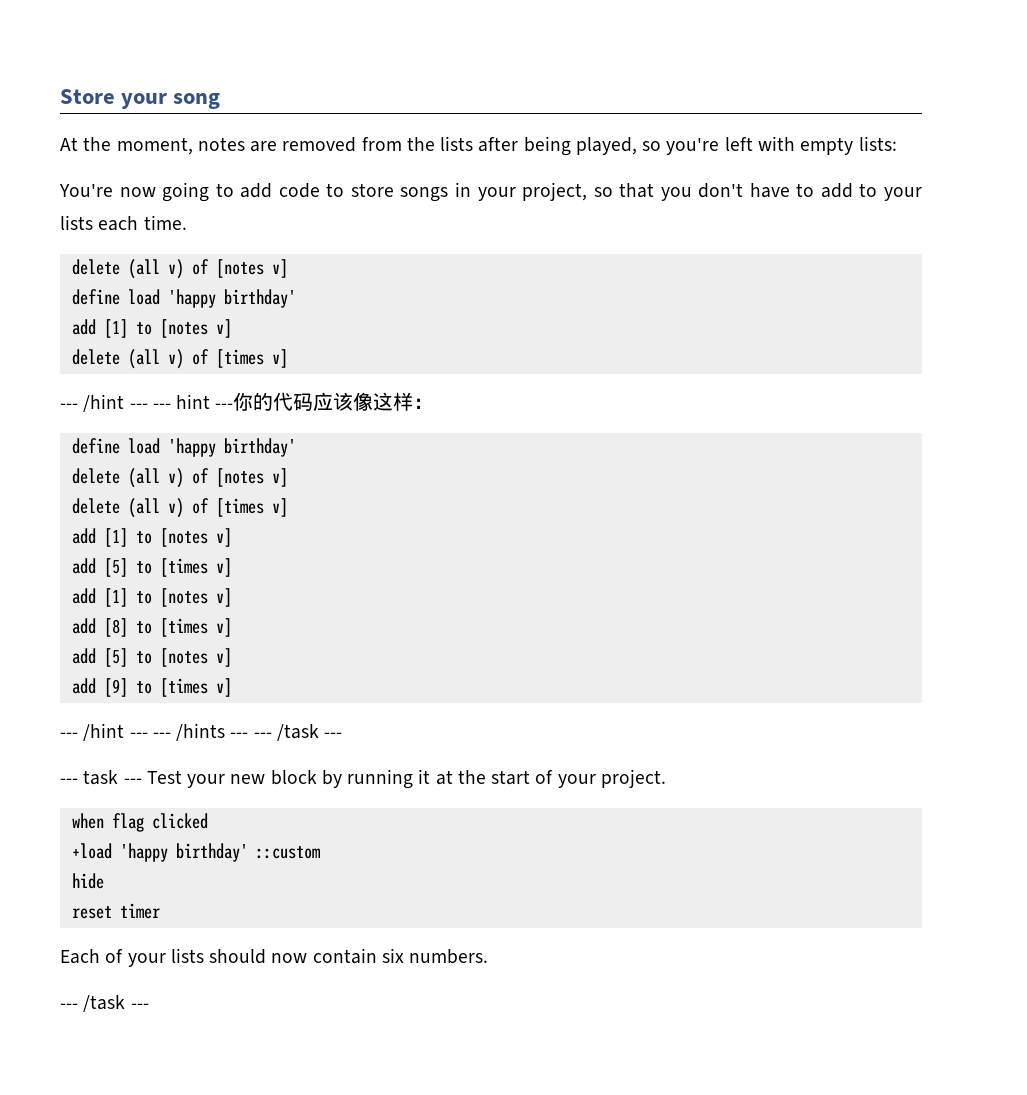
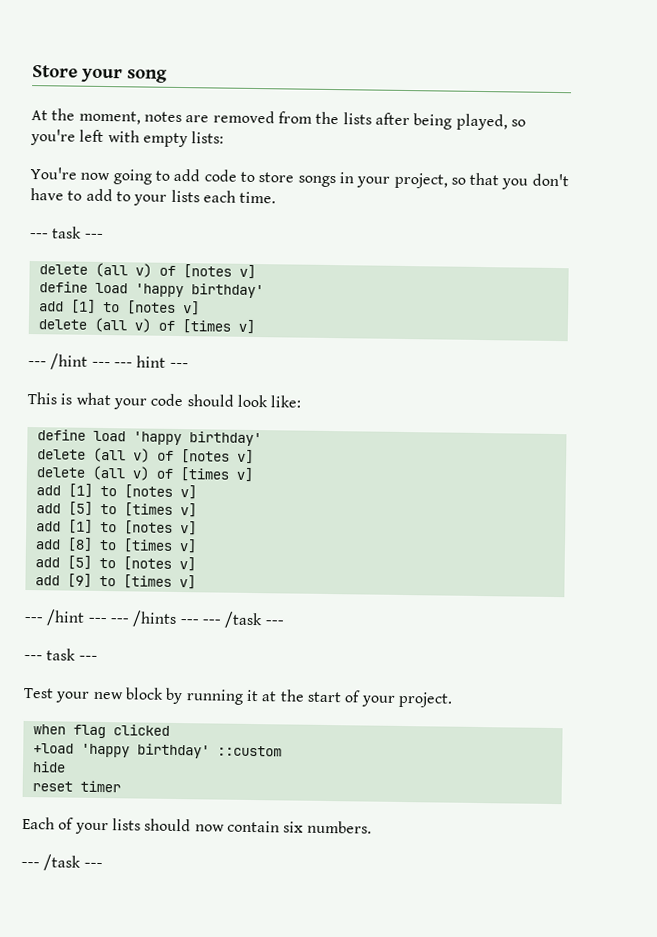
  You're now going to add code to store songs in your project, so that you don't have to add to your lists each time.
+ --- task ---
- --- /hint --- --- hint ---你的代码应该像这样：
+ --- /hint --- --- hint ---
+ This is what your code should look like:
  --- /hint --- --- /hints --- --- /task ---
- --- task --- Test your new block by running it at the start of your project.
+ --- task ---
+ Test your new block by running it at the start of your project.

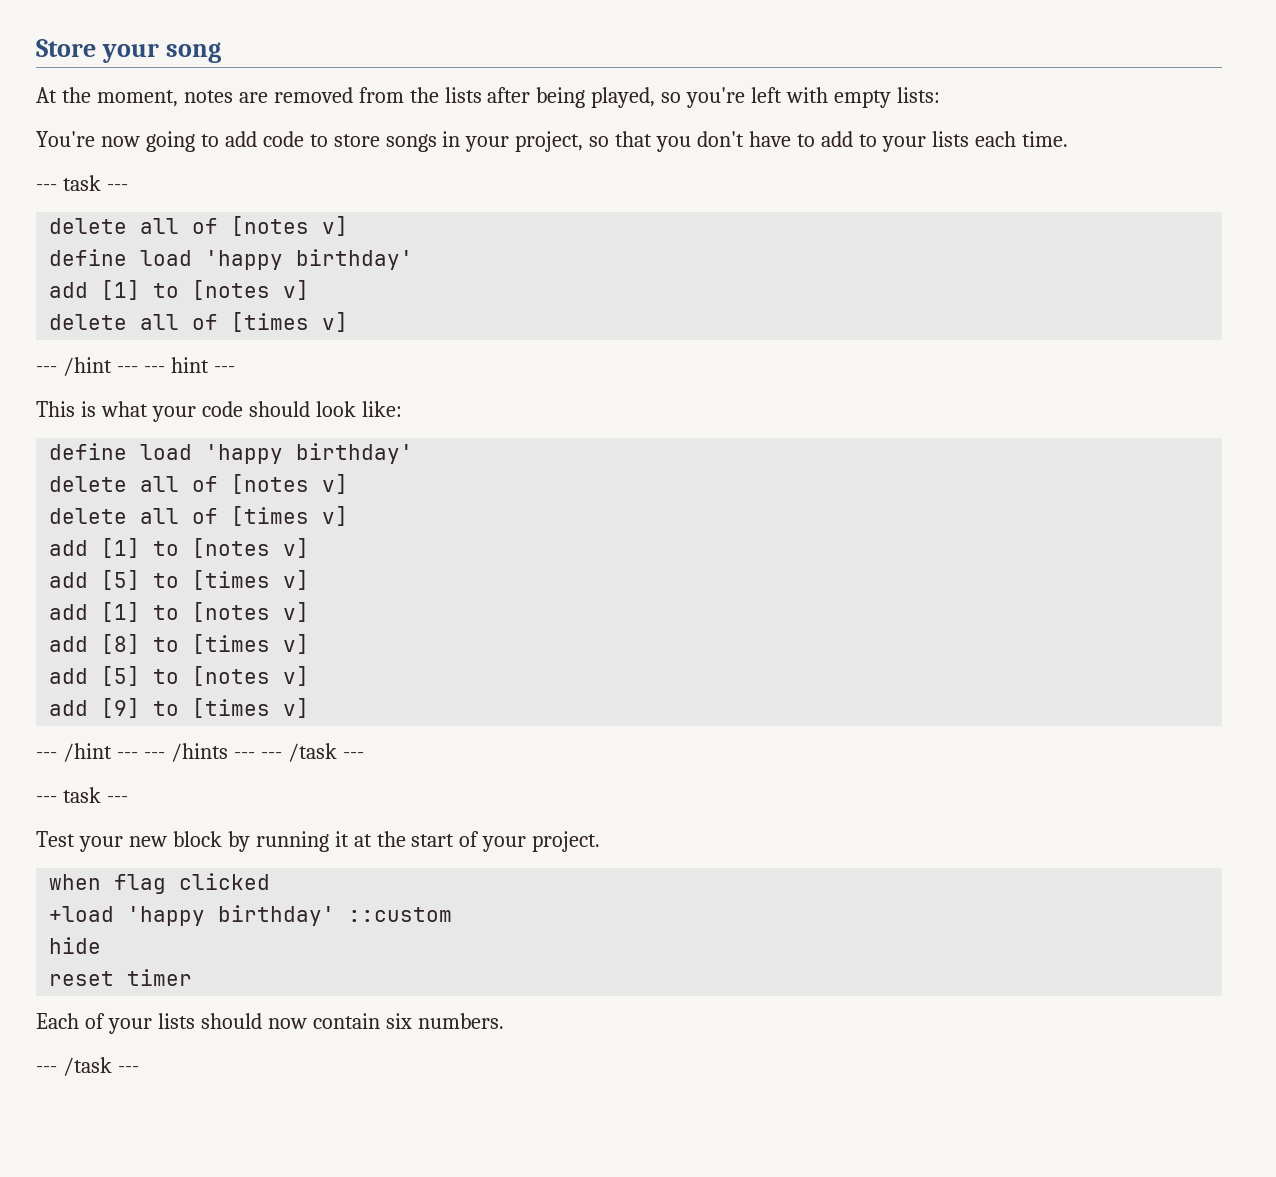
  You're now going to add code to store songs in your project, so that you don't have to add to your lists each time.
  --- task ---
- delete (all v) of [notes v]
+ delete all of [notes v]
  define load 'happy birthday'
  add [1] to [notes v]
- delete (all v) of [times v]
+ delete all of [times v]
  This is what your code should look like:
  define load 'happy birthday'
- delete (all v) of [notes v]
- delete (all v) of [times v]
+ delete all of [notes v]
+ delete all of [times v]

